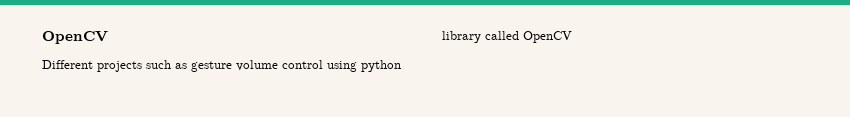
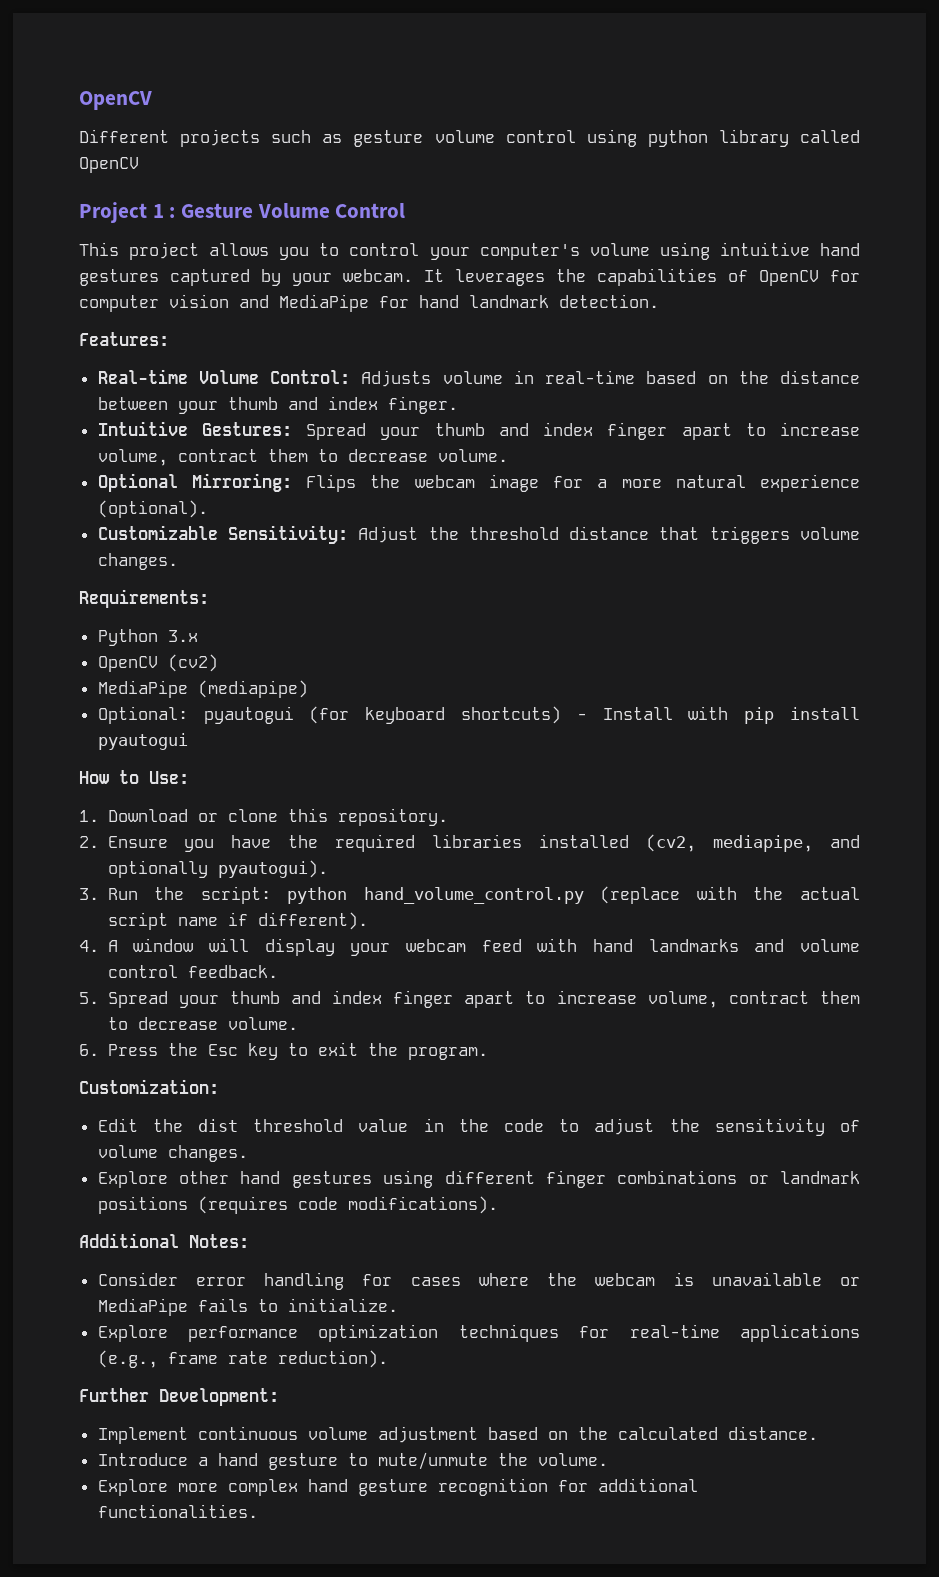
+ Project 1 : Gesture Volume Control
+ This project allows you to control your computer's volume using intuitive hand gestures captured by your webcam. It leverages the capabilities of OpenCV for computer vision and MediaPipe for hand landmark detection.
+ Features:
+ Real-time Volume Control: Adjusts volume in real-time based on the distance between your thumb and index finger.
+ Intuitive Gestures: Spread your thumb and index finger apart to increase volume, contract them to decrease volume.
+ Optional Mirroring: Flips the webcam image for a more natural experience (optional).
+ Customizable Sensitivity: Adjust the threshold distance that triggers volume changes.
+ Requirements:
+ Python 3.x
+ OpenCV (cv2)
+ MediaPipe (mediapipe)
+ Optional: pyautogui (for keyboard shortcuts) - Install with pip install pyautogui
+ How to Use:
+ 1. Download or clone this repository.
+ 2. Ensure you have the required libraries installed (cv2, mediapipe, and optionally pyautogui).
+ 3. Run the script: python hand_volume_control.py (replace with the actual script name if different).
+ 4. A window will display your webcam feed with hand landmarks and volume control feedback.
+ 5. Spread your thumb and index finger apart to increase volume, contract them to decrease volume.
+ 6. Press the Esc key to exit the program.
+ Customization:
+ Edit the dist threshold value in the code to adjust the sensitivity of volume changes.
+ Explore other hand gestures using different finger combinations or landmark positions (requires code modifications).
+ Additional Notes:
+ Consider error handling for cases where the webcam is unavailable or MediaPipe fails to initialize.
+ Explore performance optimization techniques for real-time applications (e.g., frame rate reduction).
+ Further Development:
+ Implement continuous volume adjustment based on the calculated distance.
+ Introduce a hand gesture to mute/unmute the volume.
+ Explore more complex hand gesture recognition for additional functionalities.

